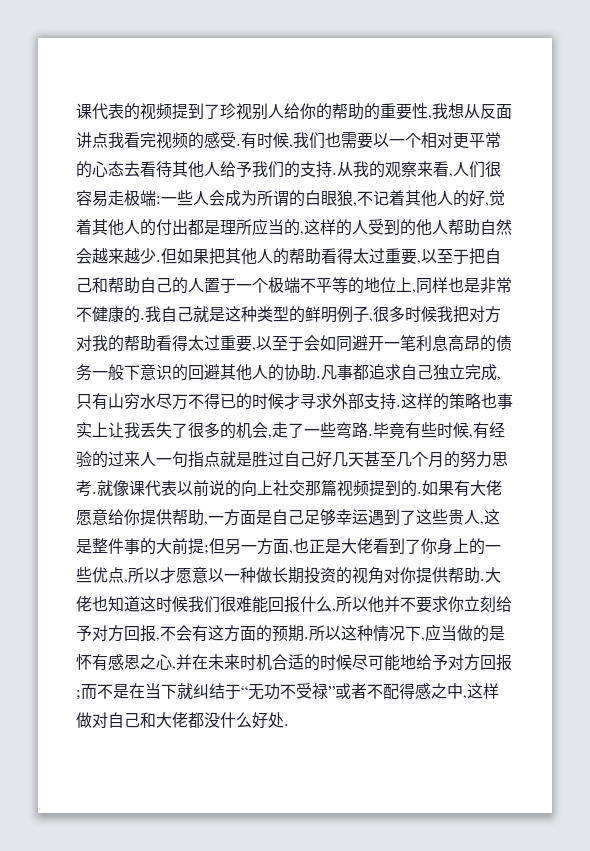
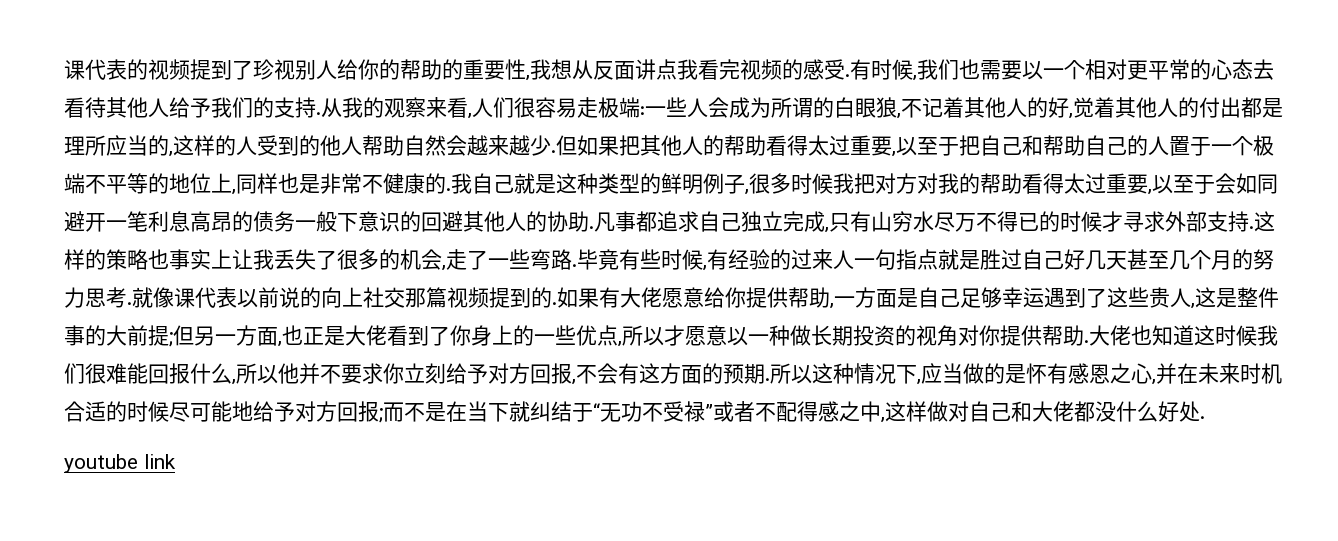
+ youtube link

